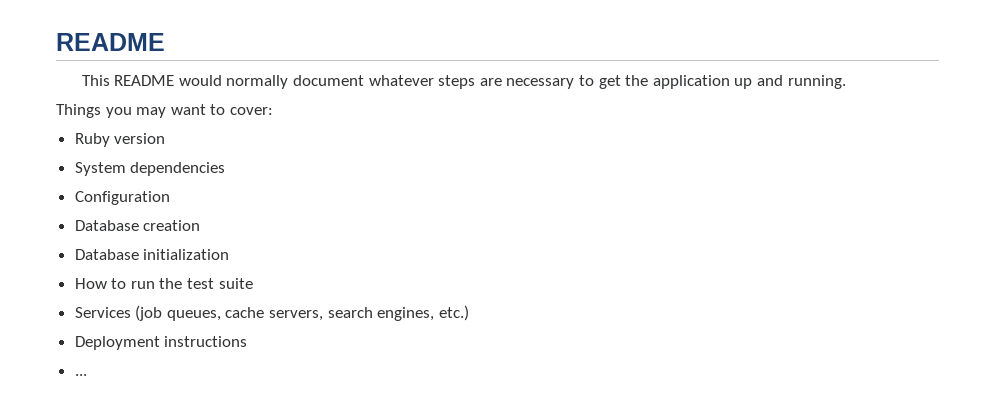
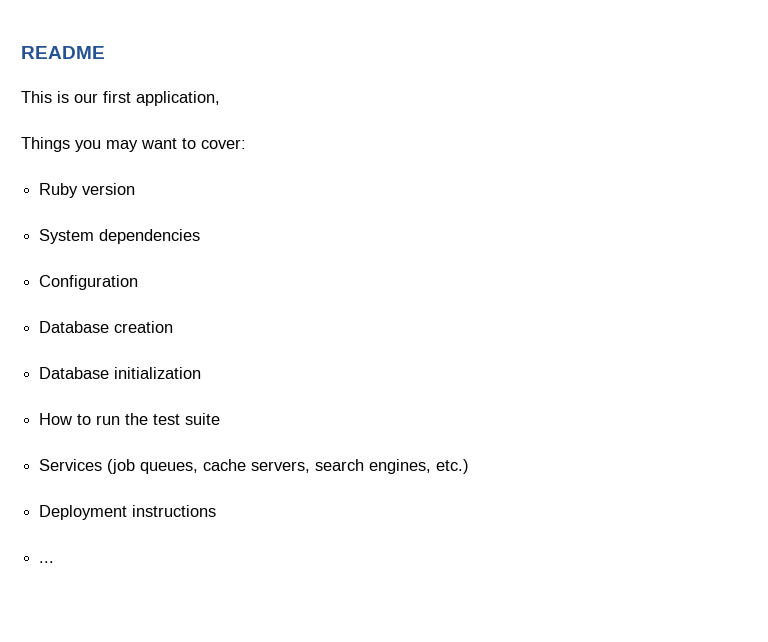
- This README would normally document whatever steps are necessary to get the application up and running.
+ This is our first application,

